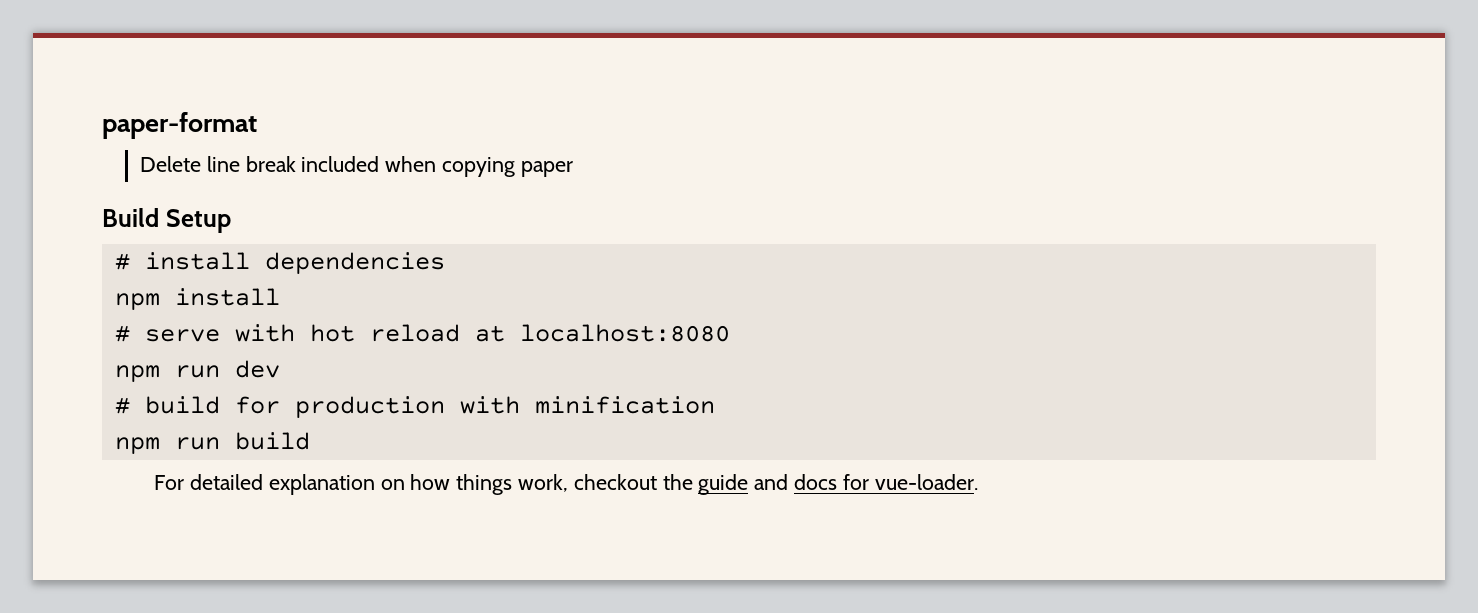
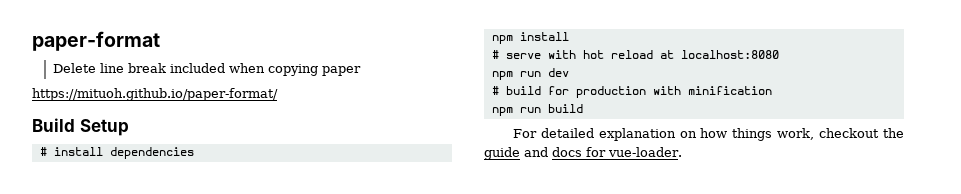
+ https://mituoh.github.io/paper-format/

